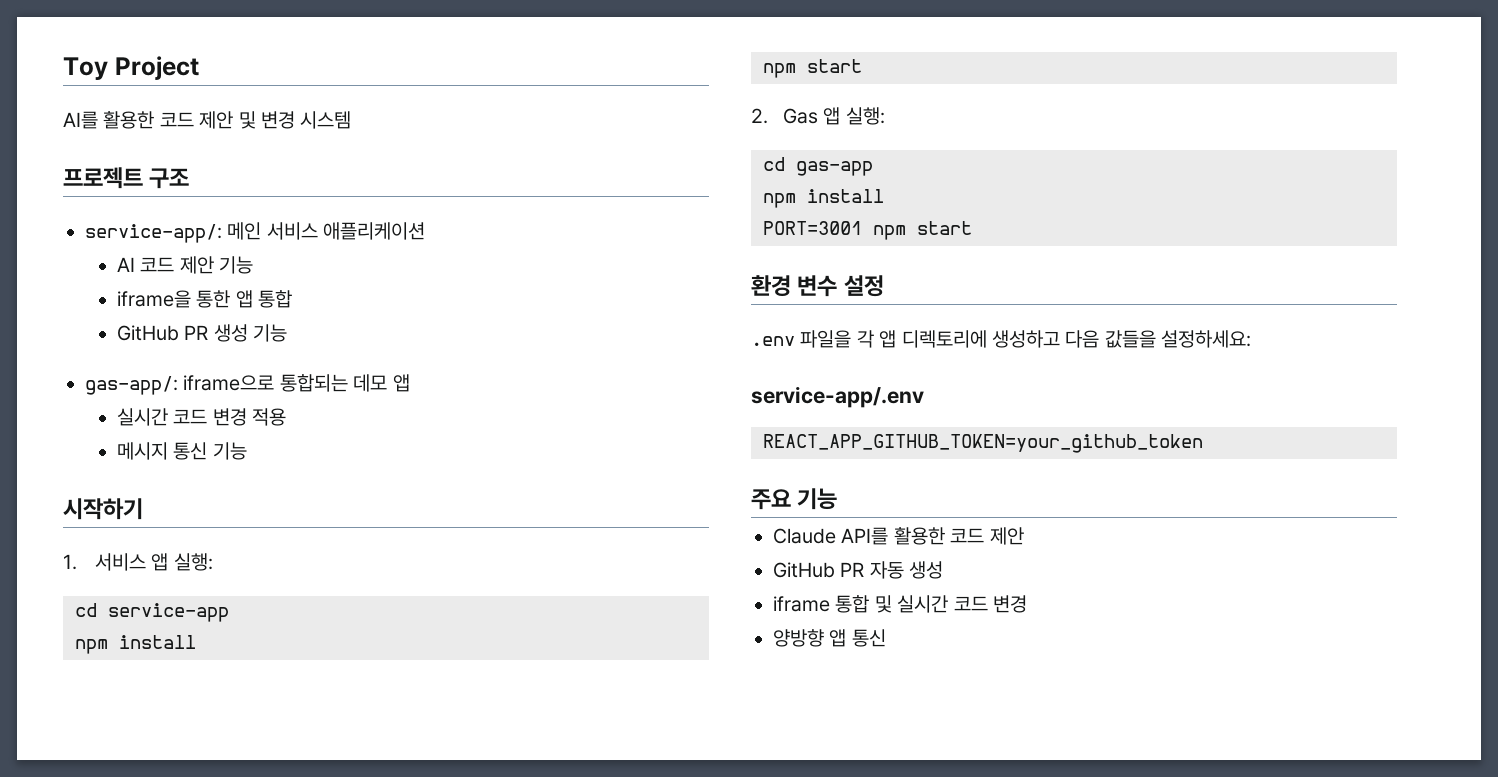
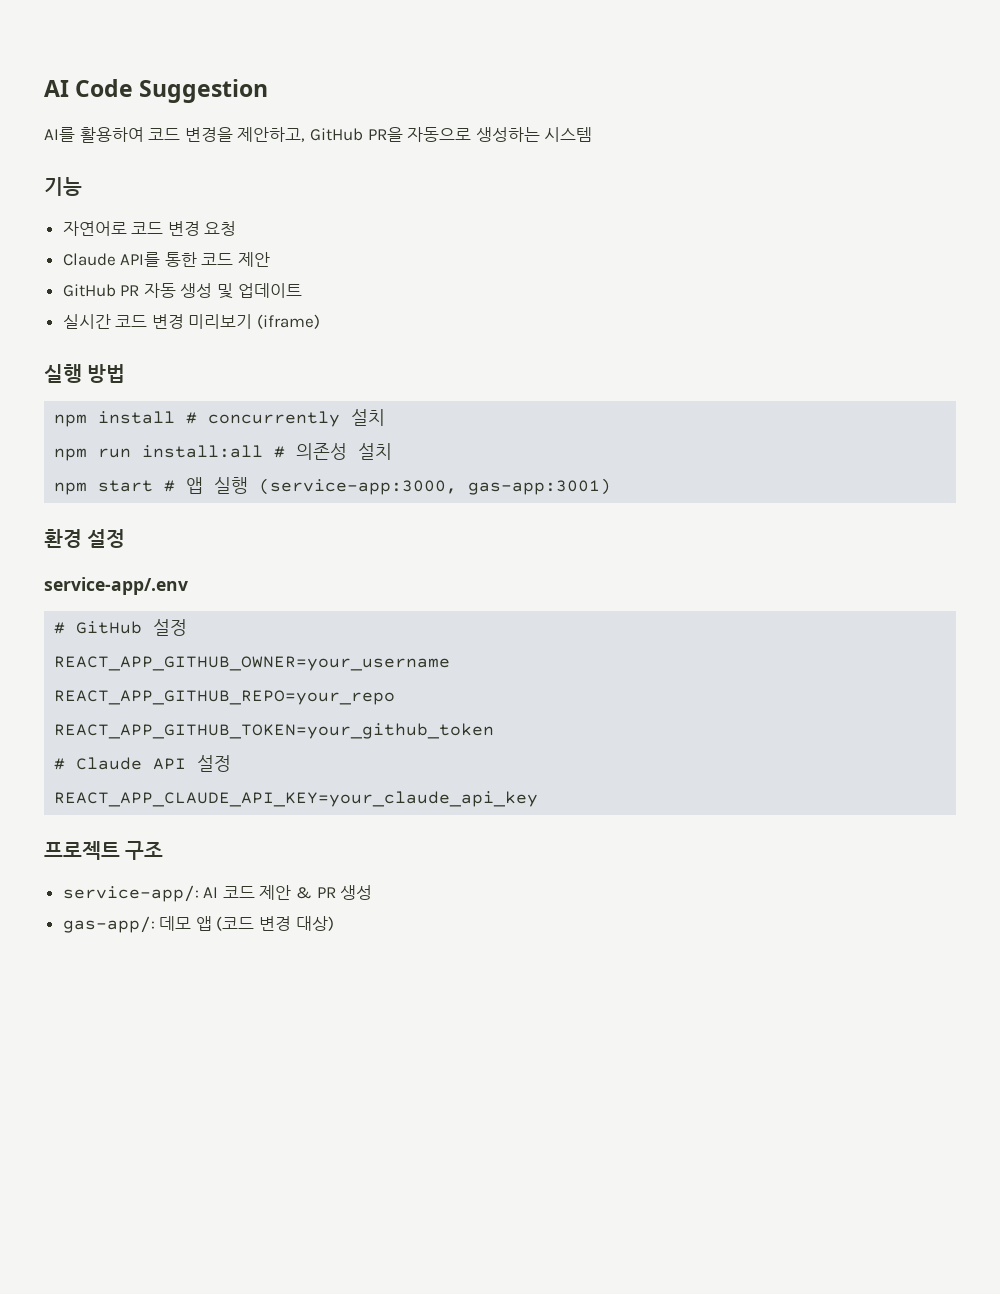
- Toy Project
- AI를 활용한 코드 제안 및 변경 시스템
- 프로젝트 구조
- service-app/: 메인 서비스 애플리케이션
- AI 코드 제안 기능
- iframe을 통한 앱 통합
- GitHub PR 생성 기능
- gas-app/: iframe으로 통합되는 데모 앱
- 실시간 코드 변경 적용
- 메시지 통신 기능
- 시작하기
- 1. 서비스 앱 실행:
- cd service-app
- npm install
- npm start
- 2. Gas 앱 실행:
- cd gas-app
- npm install
- PORT=3001 npm start
- 환경 변수 설정
- .env 파일을 각 앱 디렉토리에 생성하고 다음 값들을 설정하세요:
- service-app/.env
- REACT_APP_GITHUB_TOKEN=your_github_token
- 주요 기능
+ AI Code Suggestion
+ AI를 활용하여 코드 변경을 제안하고, GitHub PR을 자동으로 생성하는 시스템
+ 기능
+ 자연어로 코드 변경 요청
- Claude API를 활용한 코드 제안
+ Claude API를 통한 코드 제안
- GitHub PR 자동 생성
- iframe 통합 및 실시간 코드 변경
- 양방향 앱 통신
+ GitHub PR 자동 생성 및 업데이트
+ 실시간 코드 변경 미리보기 (iframe)
+ 실행 방법
+ npm install # concurrently 설치
+ npm run install:all # 의존성 설치
+ npm start # 앱 실행 (service-app:3000, gas-app:3001)
+ 환경 설정
+ service-app/.env
+ # GitHub 설정
+ REACT_APP_GITHUB_OWNER=your_username
+ REACT_APP_GITHUB_REPO=your_repo
+ REACT_APP_GITHUB_TOKEN=your_github_token
+ # Claude API 설정
+ REACT_APP_CLAUDE_API_KEY=your_claude_api_key
+ 프로젝트 구조
+ service-app/: AI 코드 제안 & PR 생성
+ gas-app/: 데모 앱 (코드 변경 대상)

